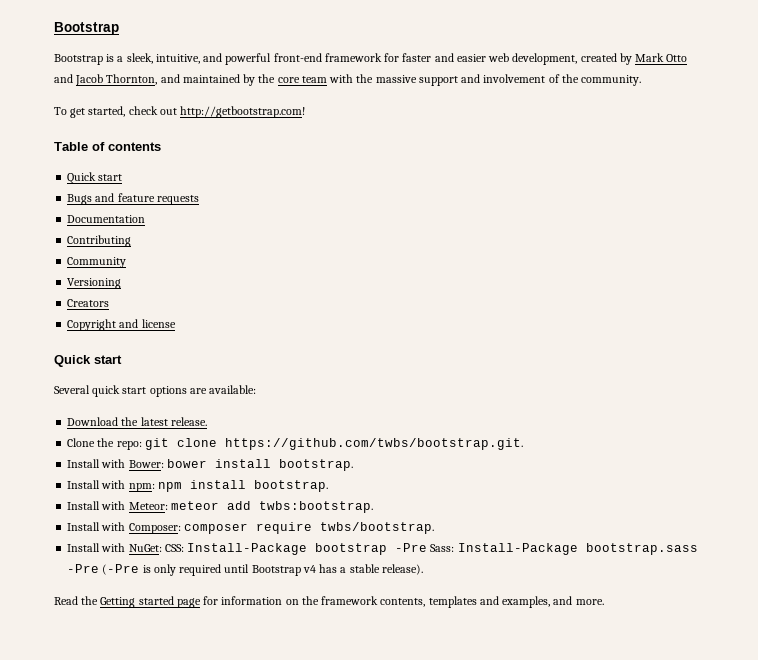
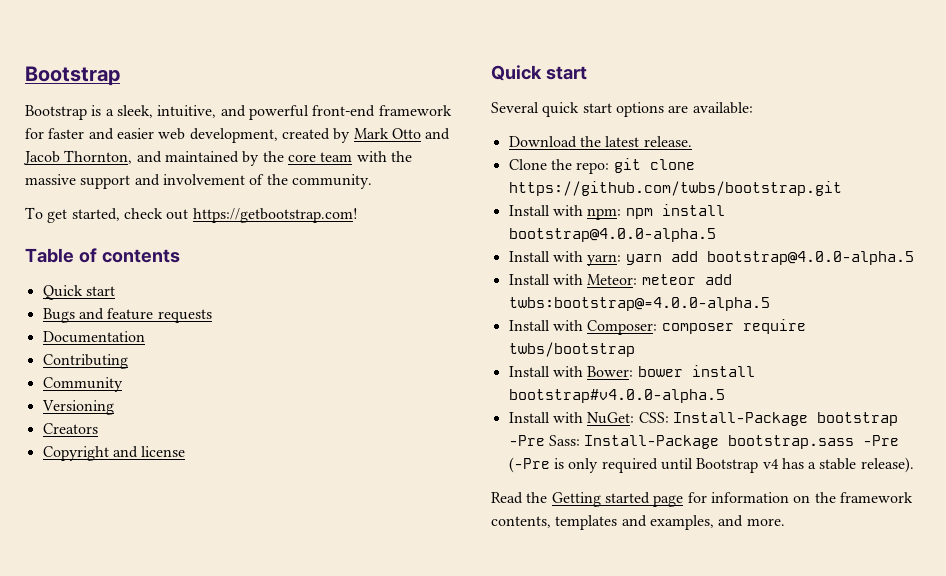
- To get started, check out http://getbootstrap.com!
+ To get started, check out https://getbootstrap.com!
- Clone the repo: git clone https://github.com/twbs/bootstrap.git.
+ Clone the repo: git clone https://github.com/twbs/bootstrap.git
+ Install with npm: npm install bootstrap@4.0.0-alpha.5
+ Install with yarn: yarn add bootstrap@4.0.0-alpha.5
+ Install with Meteor: meteor add twbs:bootstrap@=4.0.0-alpha.5
+ Install with Composer: composer require twbs/bootstrap
- Install with Bower: bower install bootstrap.
- Install with npm: npm install bootstrap.
- Install with Meteor: meteor add twbs:bootstrap.
- Install with Composer: composer require twbs/bootstrap.
+ Install with Bower: bower install bootstrap#v4.0.0-alpha.5

